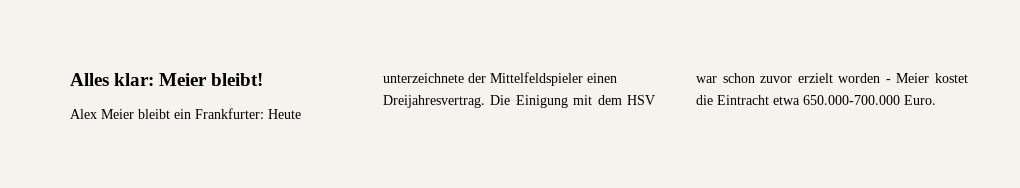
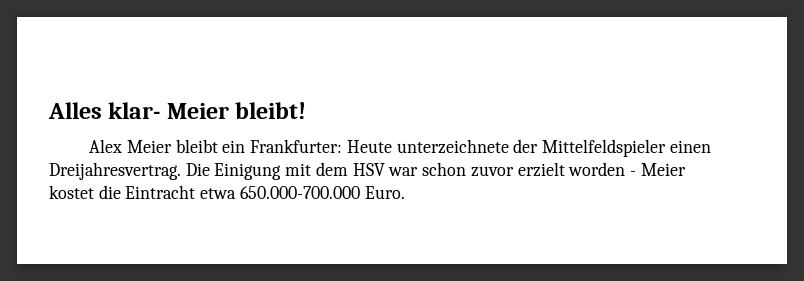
- Alles klar: Meier bleibt!
+ Alles klar- Meier bleibt!

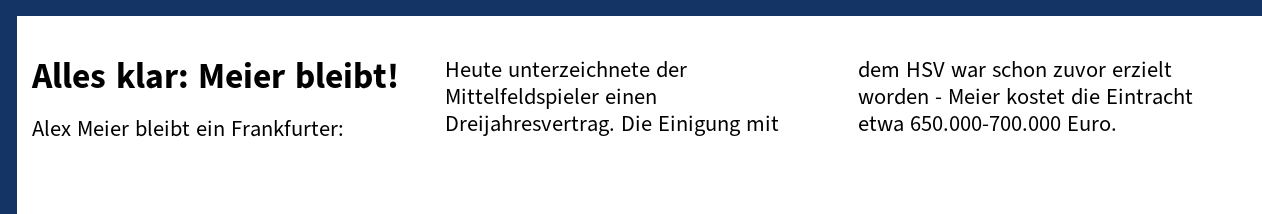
- Alles klar- Meier bleibt!
+ Alles klar: Meier bleibt!

